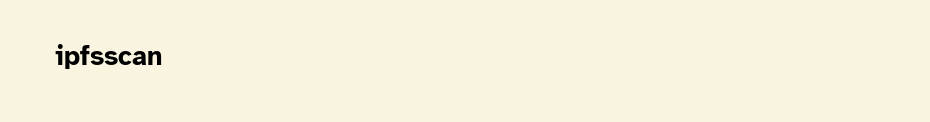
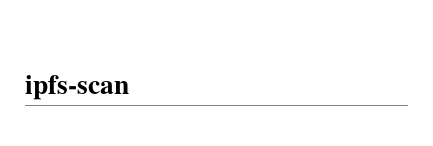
- ipfsscan
+ ipfs-scan

